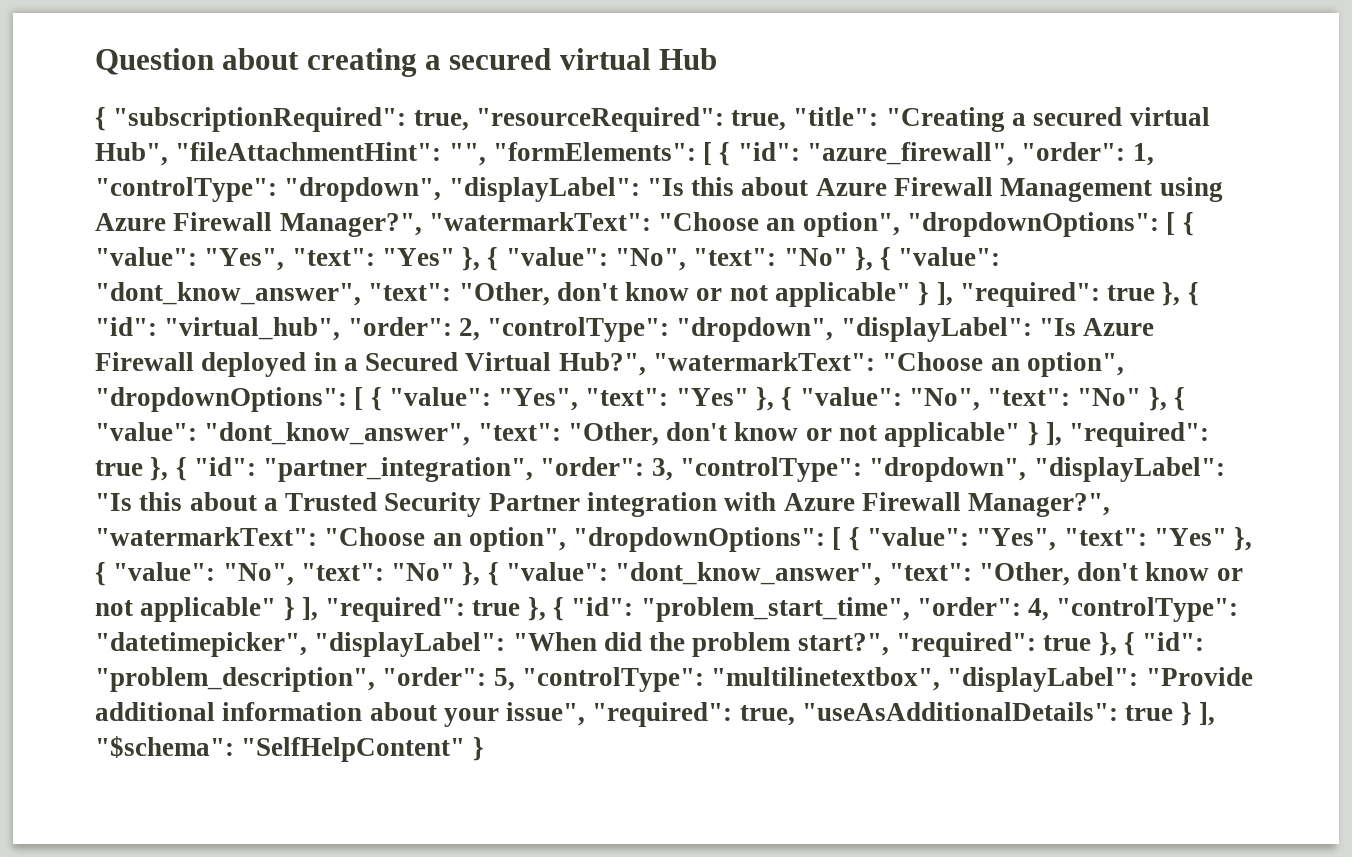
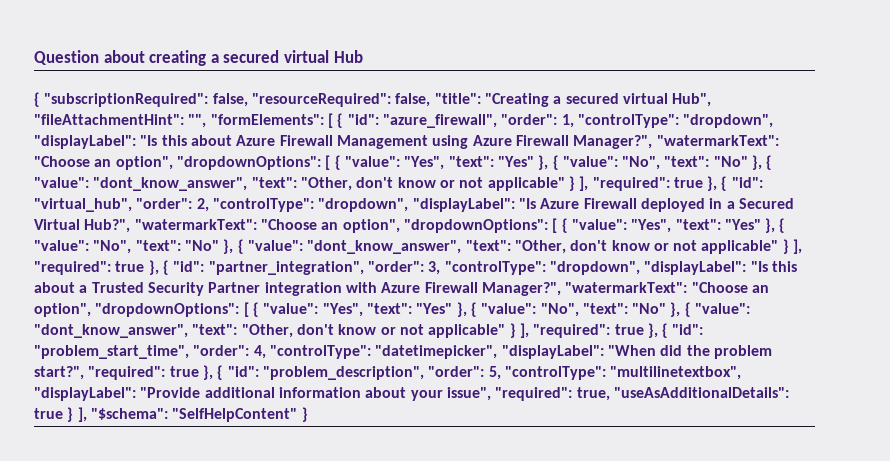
- true, "resourceRequired": true, "title":
+ false, "resourceRequired": false, "title":

